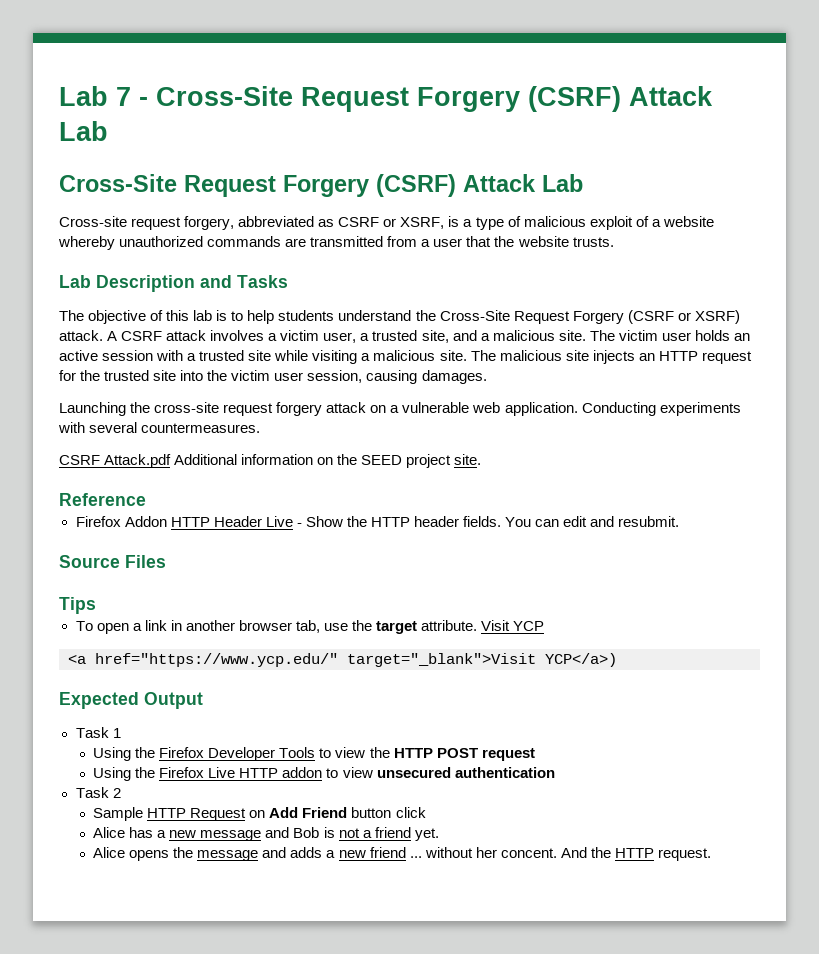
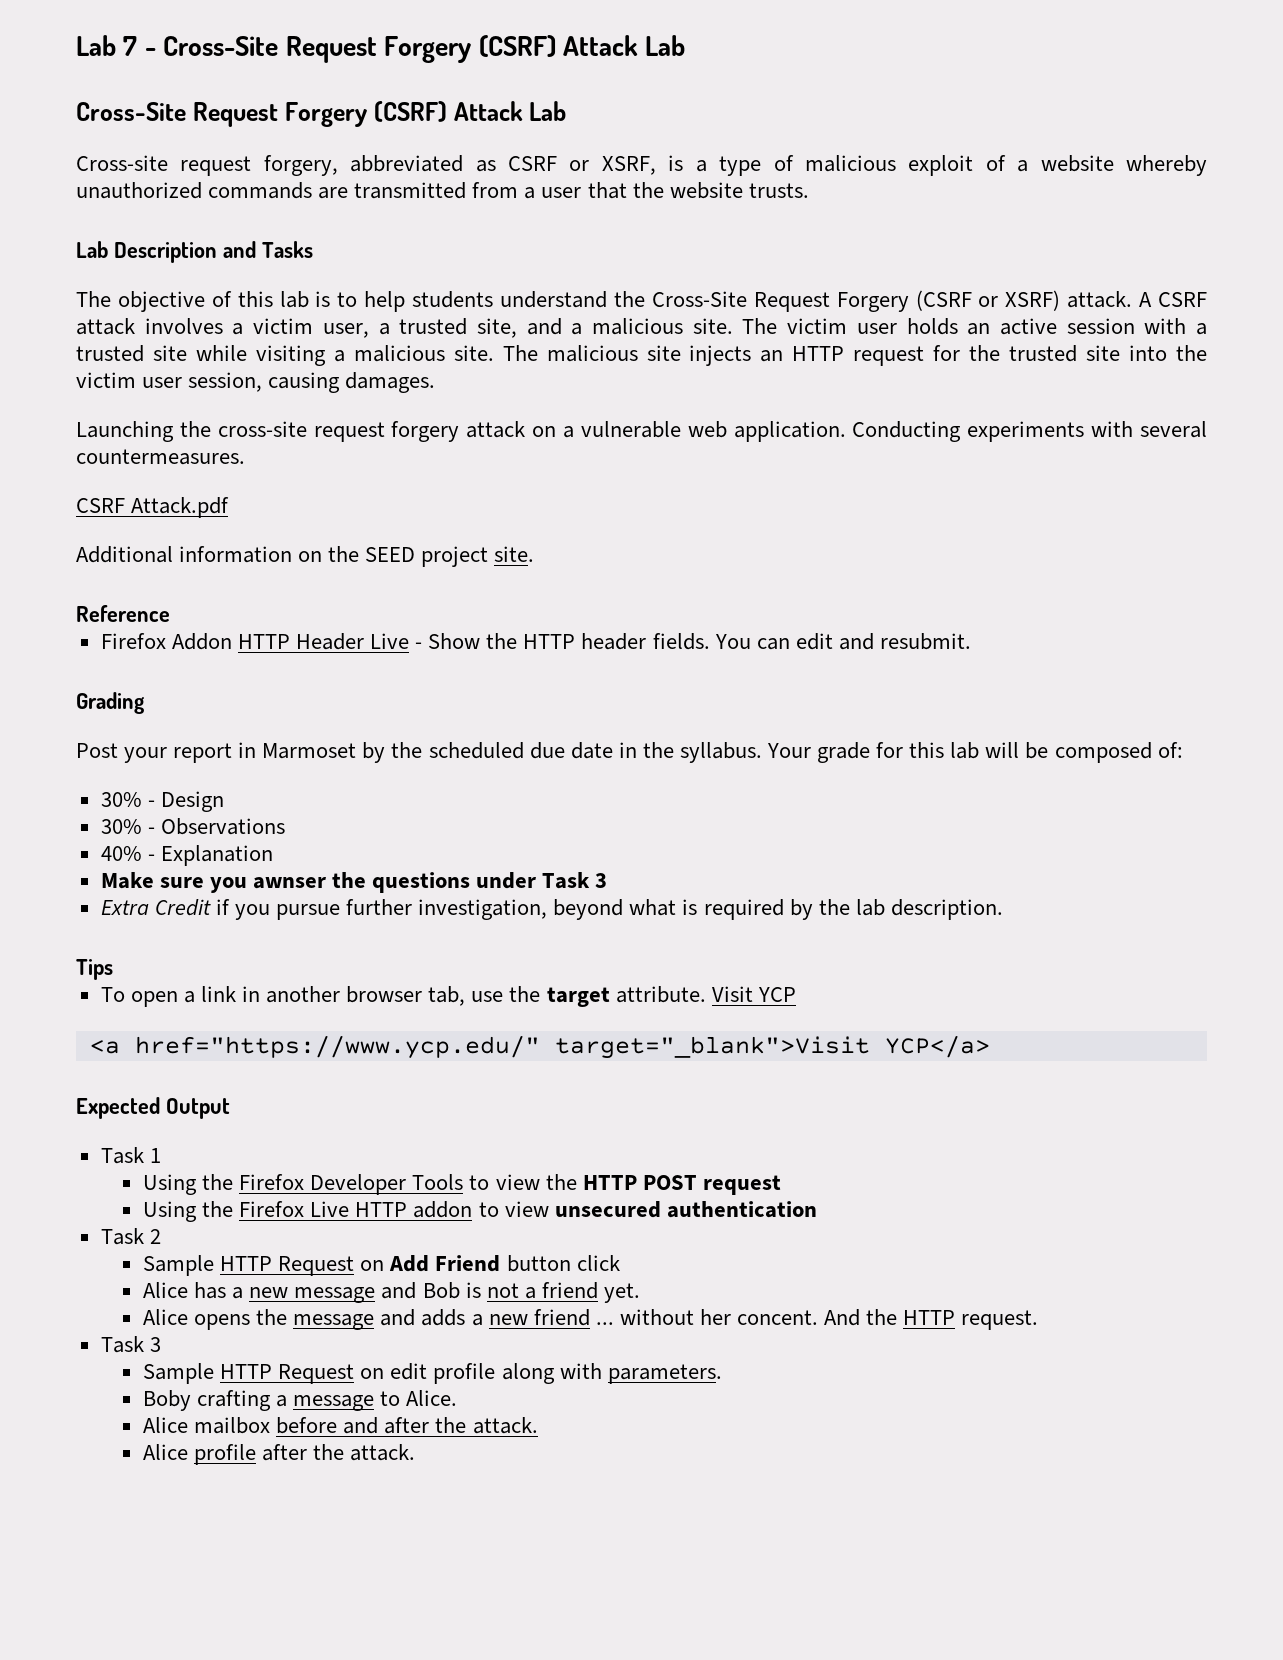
- CSRF Attack.pdf Additional information on the SEED project site.
+ CSRF Attack.pdf
+ Additional information on the SEED project site.
- Source Files
+ Grading
+ Post your report in Marmoset by the scheduled due date in the syllabus. Your grade for this lab will be composed of:
+ 30% - Design
+ 30% - Observations
+ 40% - Explanation
+ Make sure you awnser the questions under Task 3
+ Extra Credit if you pursue further investigation, beyond what is required by the lab description.
- <a href="https://www.ycp.edu/" target="_blank">Visit YCP</a>)
+ <a href="https://www.ycp.edu/" target="_blank">Visit YCP</a>
  And the HTTP request.
+ Task 3
+ Sample HTTP Request on edit profile along with parameters.
+ Boby crafting a message to Alice.
+ Alice mailbox before and after the attack.
+ Alice profile after the attack.

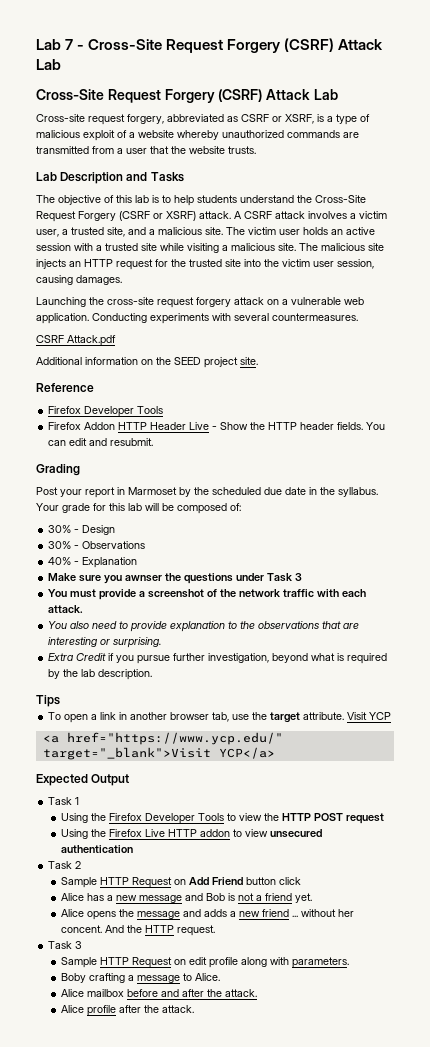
  Reference
+ Firefox Developer Tools
+ You must provide a screenshot of the network traffic with each attack.
+ You also need to provide explanation to the observations that are interesting or surprising.

